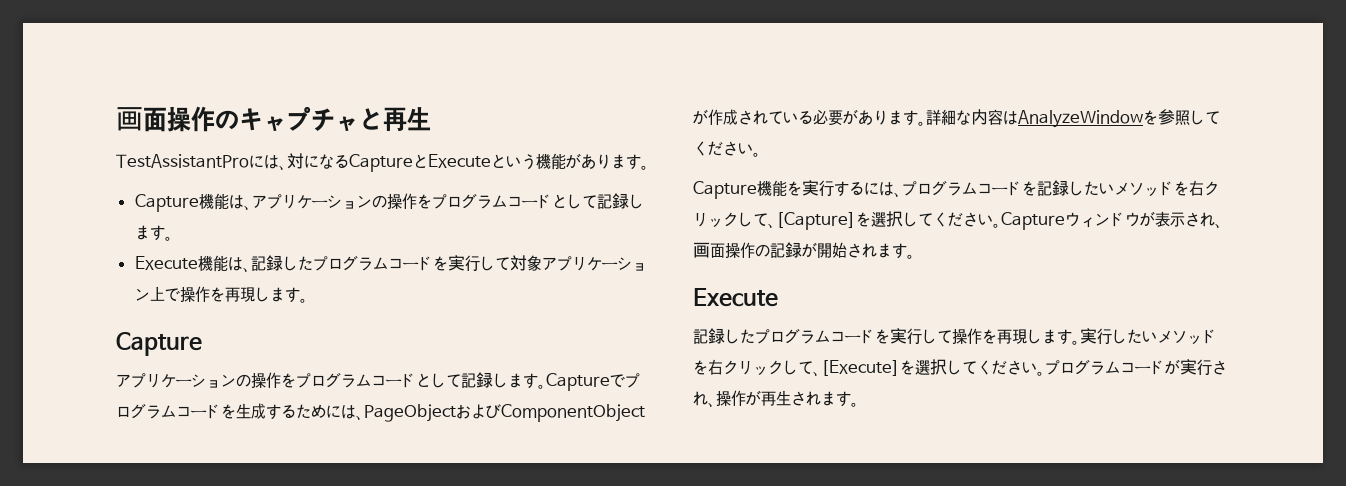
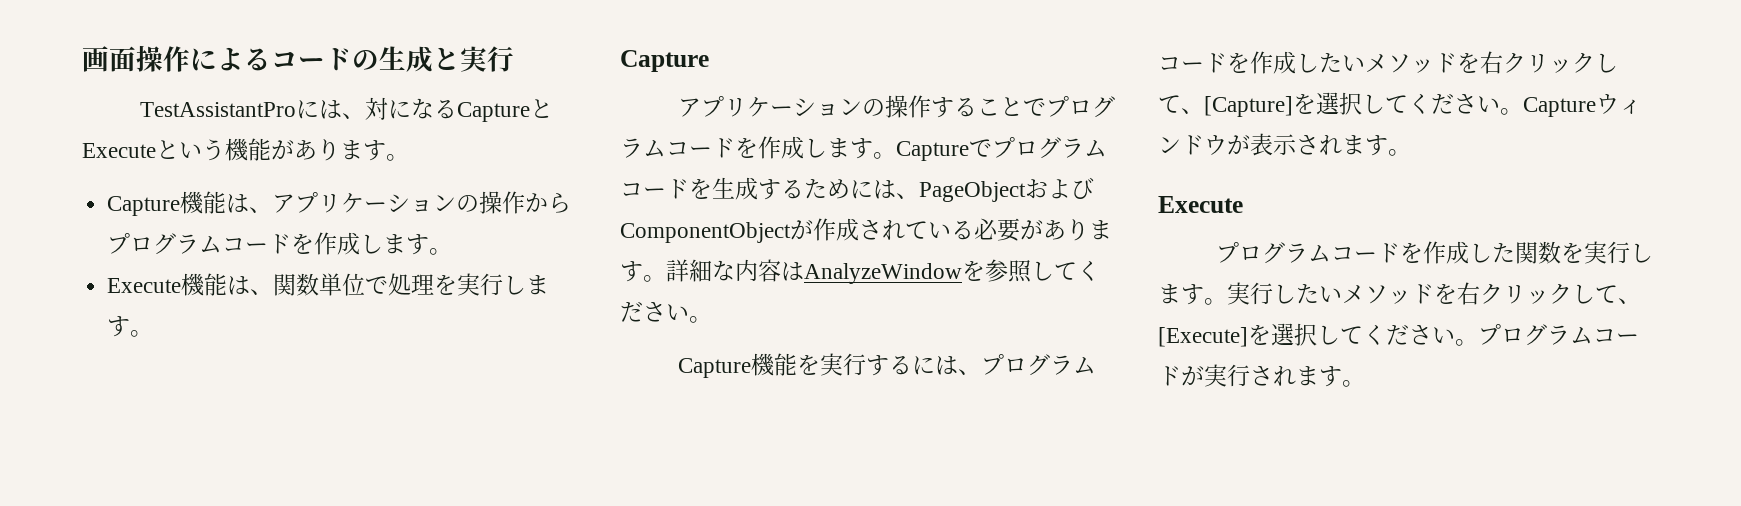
- 画面操作のキャプチャと再生
+ 画面操作によるコードの生成と実行
- Capture機能は、アプリケーションの操作をプログラムコードとして記録します。
+ Capture機能は、アプリケーションの操作からプログラムコードを作成します。
- Execute機能は、記録したプログラムコードを実行して対象アプリケーション上で操作を再現します。
+ Execute機能は、関数単位で処理を実行します。
  Capture
- アプリケーションの操作をプログラムコードとして記録します。
+ アプリケーションの操作することでプログラムコードを作成します。
- Capture機能を実行するには、プログラムコードを記録したいメソッドを右クリックして、[Capture]を選択してください。
+ Capture機能を実行するには、プログラムコードを作成したいメソッドを右クリックして、[Capture]を選択してください。
- Captureウィンドウが表示され、画面操作の記録が開始されます。
+ Captureウィンドウが表示されます。
- 記録したプログラムコードを実行して操作を再現します。
+ プログラムコードを作成した関数を実行します。
- プログラムコードが実行され、操作が再生されます。
+ プログラムコードが実行されます。

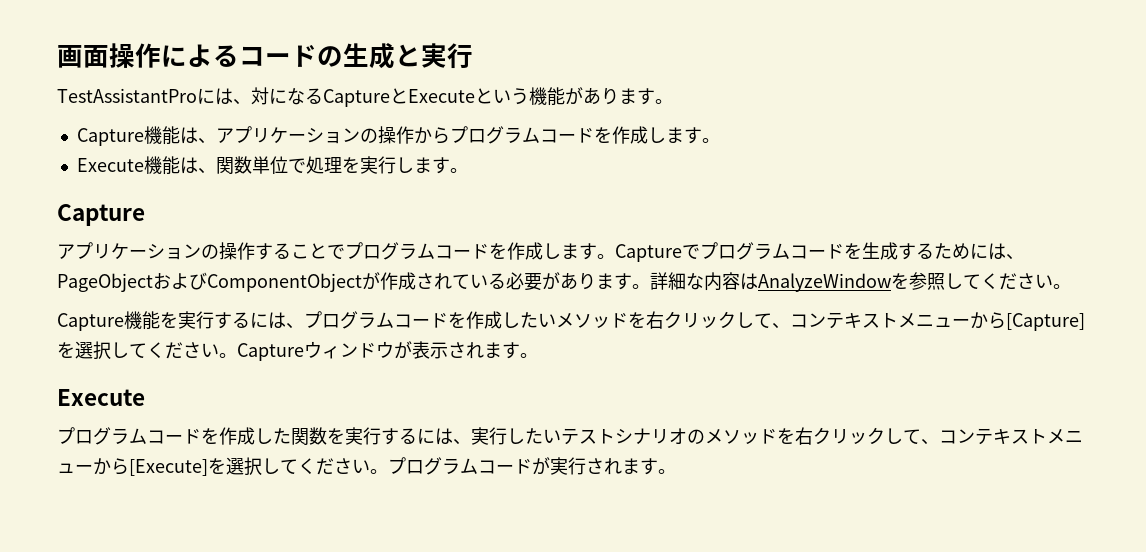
- Capture機能を実行するには、プログラムコードを作成したいメソッドを右クリックして、[Capture]を選択してください。
+ Capture機能を実行するには、プログラムコードを作成したいメソッドを右クリックして、コンテキストメニューから[Capture]を選択してください。
- プログラムコードを作成した関数を実行します。実行したいメソッドを右クリックして、[Execute]を選択してください。
+ プログラムコードを作成した関数を実行するには、実行したいテストシナリオのメソッドを右クリックして、コンテキストメニューから[Execute]を選択してください。

